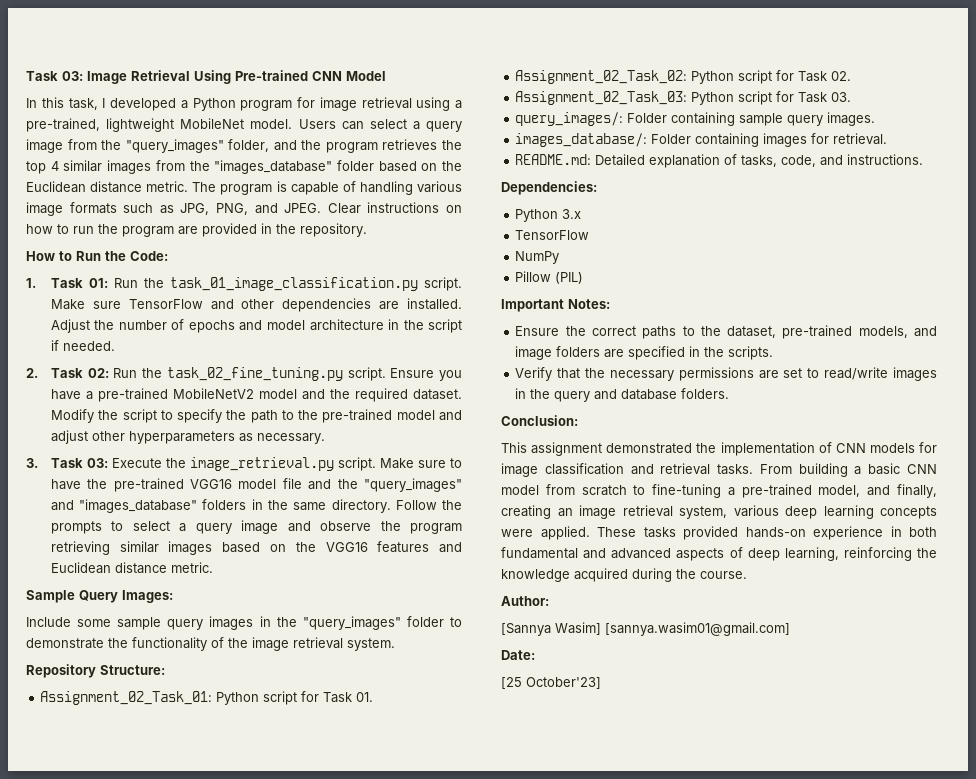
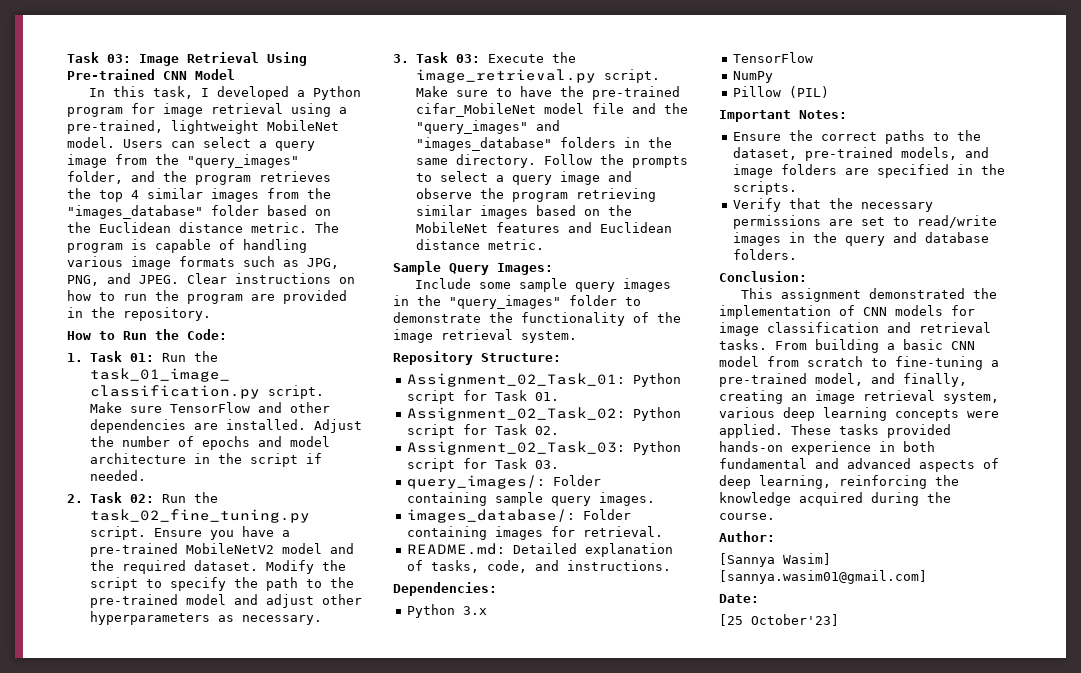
- Make sure to have the pre-trained VGG16 model file and the "query_images" and "images_database" folders in the same directory.
+ Make sure to have the pre-trained cifar_MobileNet model file and the "query_images" and "images_database" folders in the same directory.
- Follow the prompts to select a query image and observe the program retrieving similar images based on the VGG16 features and Euclidean distance metric.
+ Follow the prompts to select a query image and observe the program retrieving similar images based on the MobileNet features and Euclidean distance metric.

